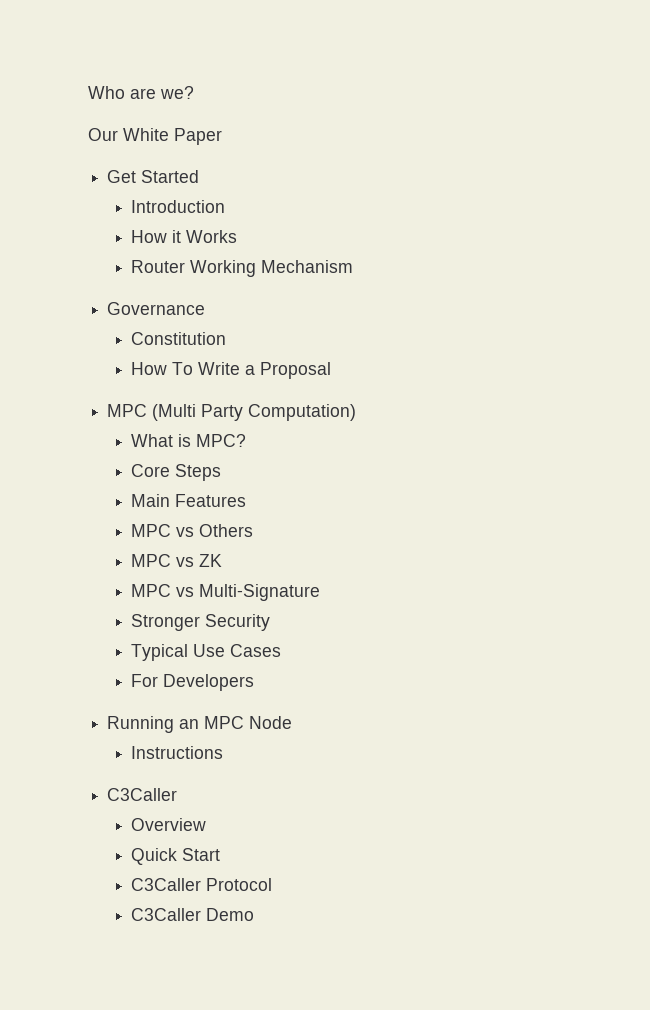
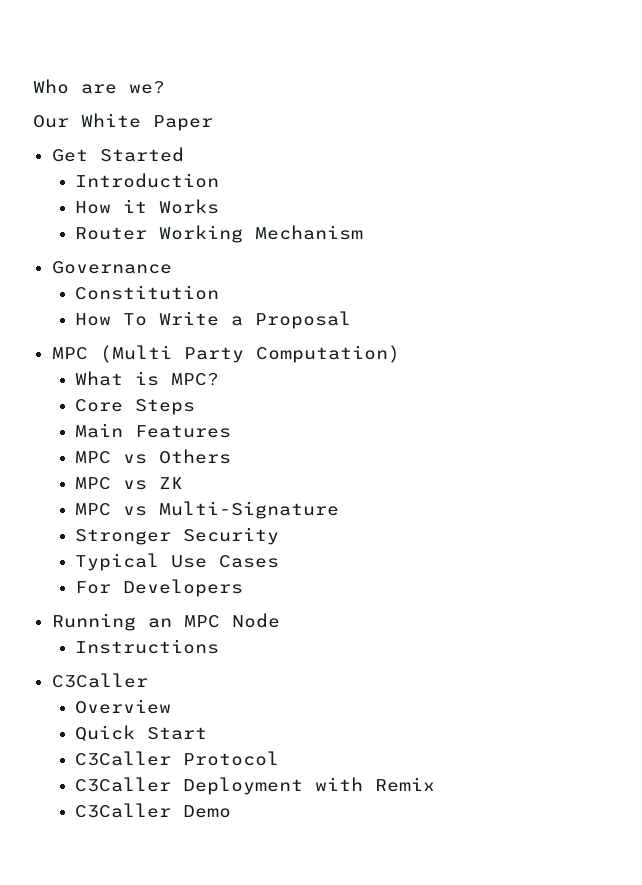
+ C3Caller Deployment with Remix

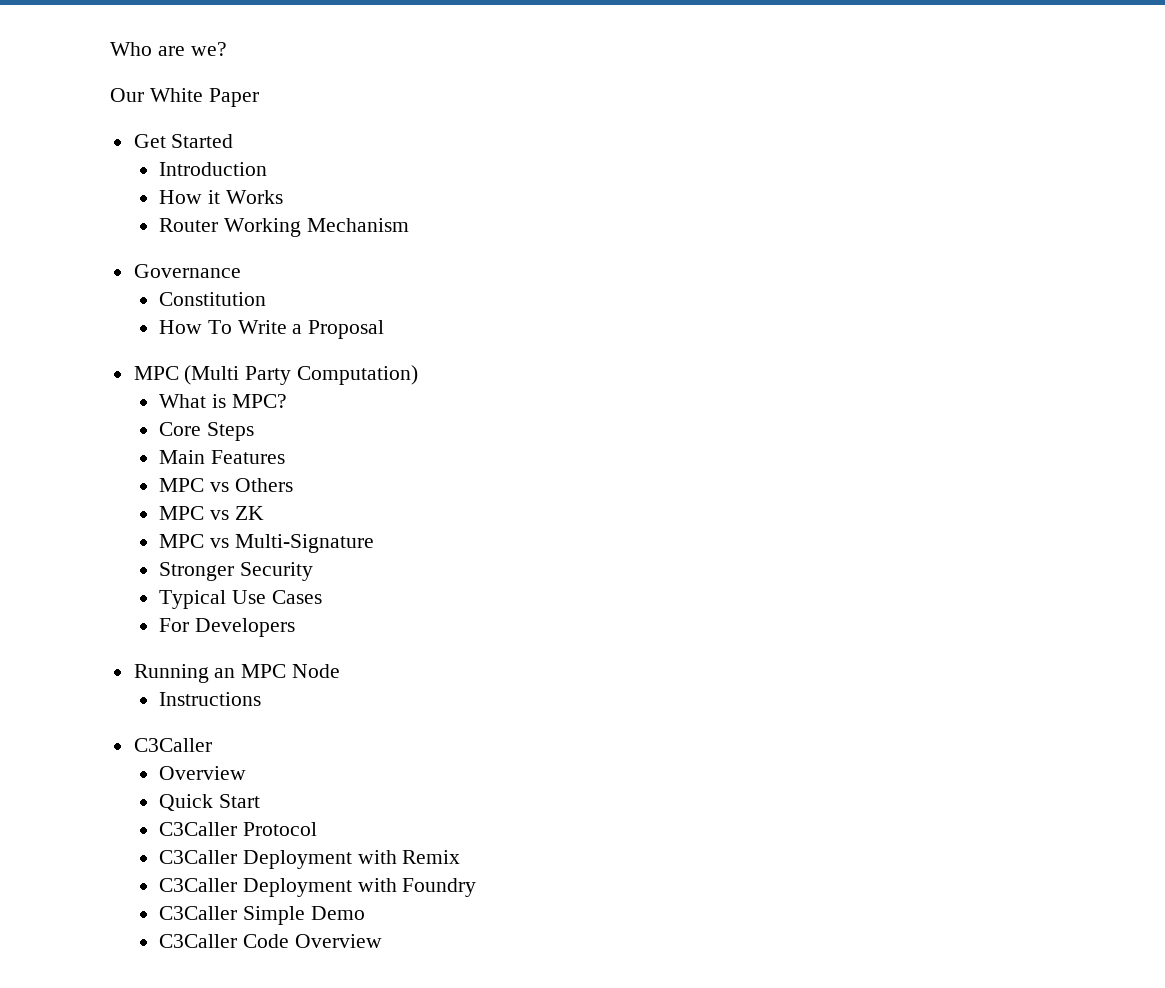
- C3Caller Demo
+ C3Caller Deployment with Foundry
+ C3Caller Simple Demo
+ C3Caller Code Overview

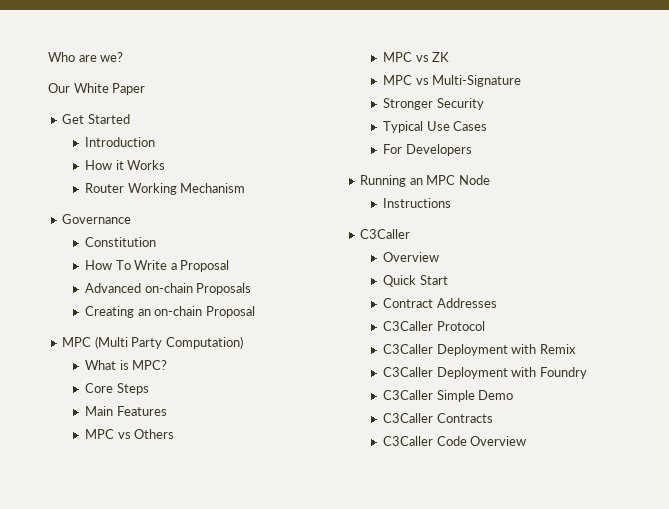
+ Advanced on-chain Proposals
+ Creating an on-chain Proposal
+ Contract Addresses
+ C3Caller Contracts

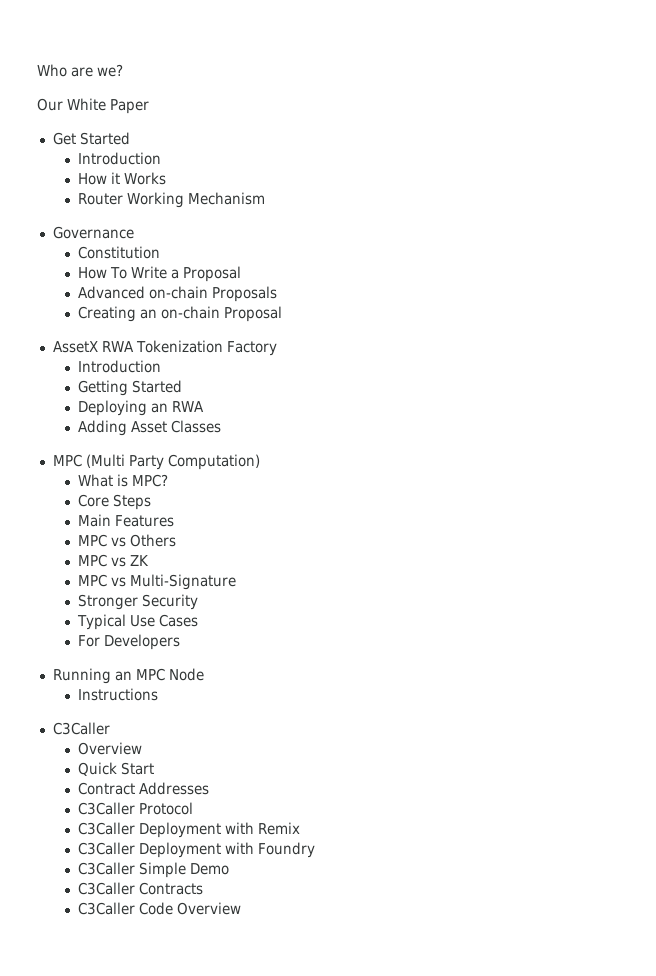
+ AssetX RWA Tokenization Factory
+ Introduction
+ Getting Started
+ Deploying an RWA
+ Adding Asset Classes

